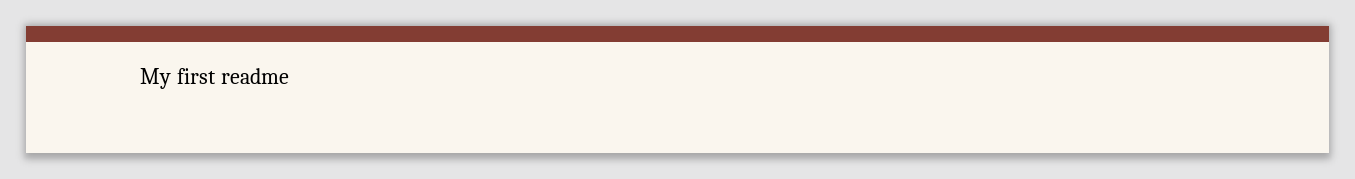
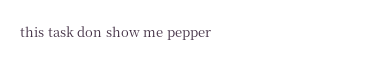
- My first readme
+ this task don show me pepper

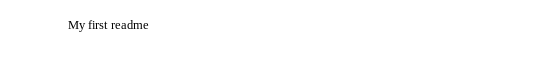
- this task don show me pepper
+ My first readme

